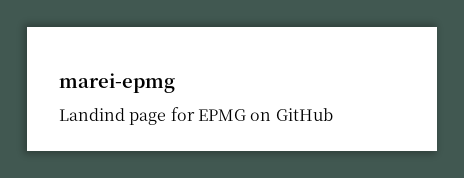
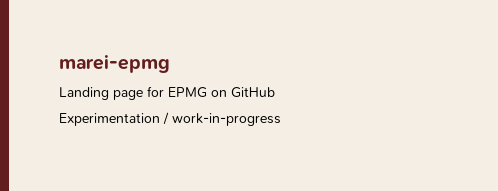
- Landind page for EPMG on GitHub
+ Landing page for EPMG on GitHub
+ Experimentation / work-in-progress

